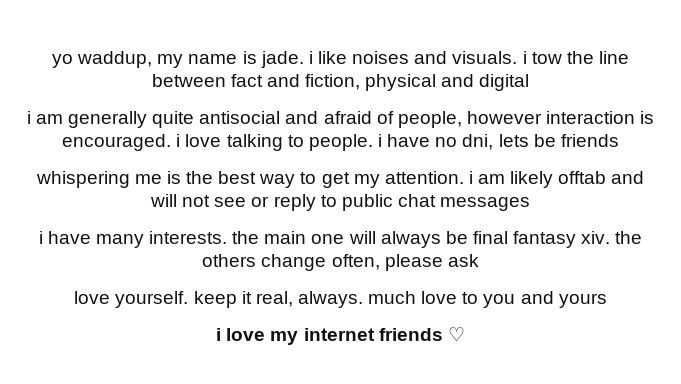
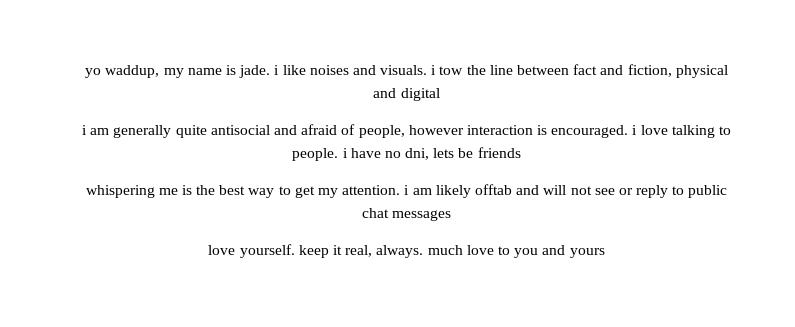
- i have many interests. the main one will always be final fantasy xiv. the others change often, please ask
- i love my internet friends ♡

